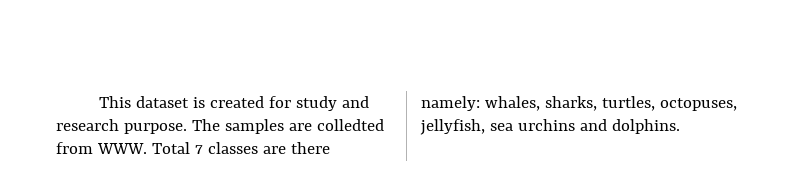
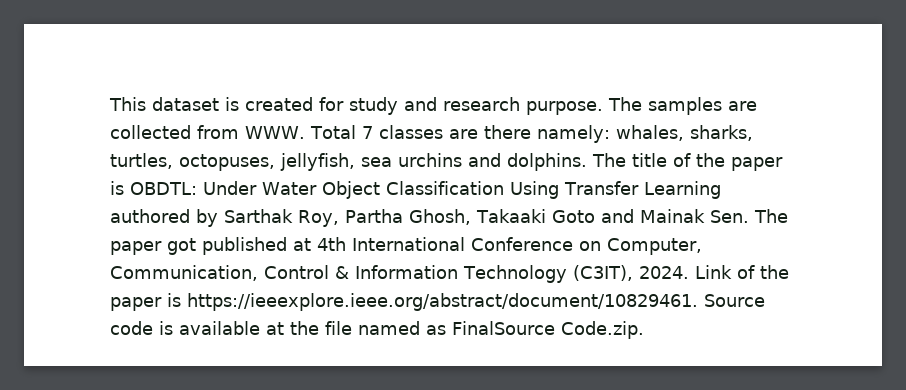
- The samples are colledted from WWW. Total 7 classes are there namely: whales, sharks, turtles, octopuses, jellyfish, sea urchins and dolphins.
+ The samples are collected from WWW. Total 7 classes are there namely: whales, sharks, turtles, octopuses, jellyfish, sea urchins and dolphins.
+ The title of the paper is OBDTL: Under Water Object Classification Using Transfer Learning authored by Sarthak Roy, Partha Ghosh, Takaaki Goto and Mainak Sen. The paper got published at 4th International Conference on Computer, Communication, Control & Information Technology (C3IT), 2024. Link of the paper is https://ieeexplore.ieee.org/abstract/document/10829461. Source code is available at the file named as FinalSource Code.zip.

